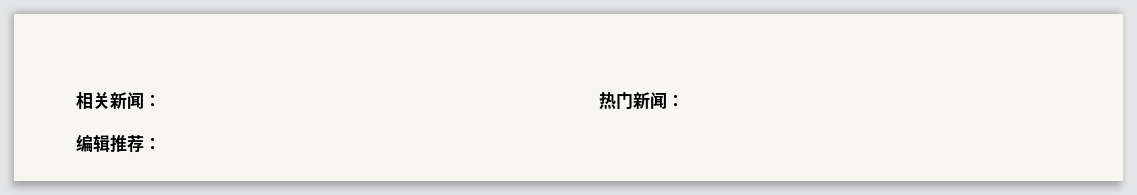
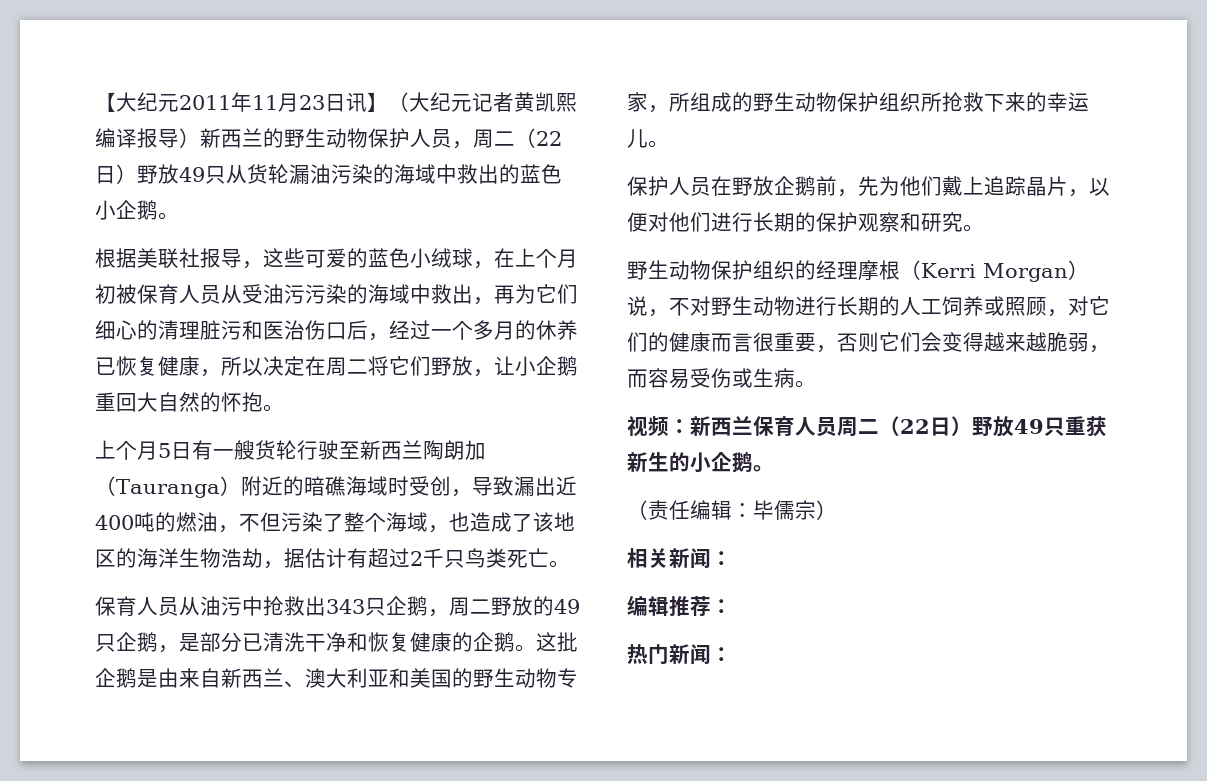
+ 【大纪元2011年11月23日讯】（大纪元记者黄凯熙编译报导）新西兰的野生动物保护人员，周二（22日）野放49只从货轮漏油污染的海域中救出的蓝色小企鹅。
+ 根据美联社报导，这些可爱的蓝色小绒球，在上个月初被保育人员从受油污污染的海域中救出，再为它们细心的清理脏污和医治伤口后，经过一个多月的休养已恢复健康，所以决定在周二将它们野放，让小企鹅重回大自然的怀抱。
+ 上个月5日有一艘货轮行驶至新西兰陶朗加（Tauranga）附近的暗礁海域时受创，导致漏出近400吨的燃油，不但污染了整个海域，也造成了该地区的海洋生物浩劫，据估计有超过2千只鸟类死亡。
+ 保育人员从油污中抢救出343只企鹅，周二野放的49只企鹅，是部分已清洗干净和恢复健康的企鹅。这批企鹅是由来自新西兰、澳大利亚和美国的野生动物专家，所组成的野生动物保护组织所抢救下来的幸运儿。
+ 保护人员在野放企鹅前，先为他们戴上追踪晶片，以便对他们进行长期的保护观察和研究。
+ 野生动物保护组织的经理摩根（Kerri Morgan）说，不对野生动物进行长期的人工饲养或照顾，对它们的健康而言很重要，否则它们会变得越来越脆弱，而容易受伤或生病。
+ 视频：新西兰保育人员周二（22日）野放49只重获新生的小企鹅。
+ （责任编辑：毕儒宗）

